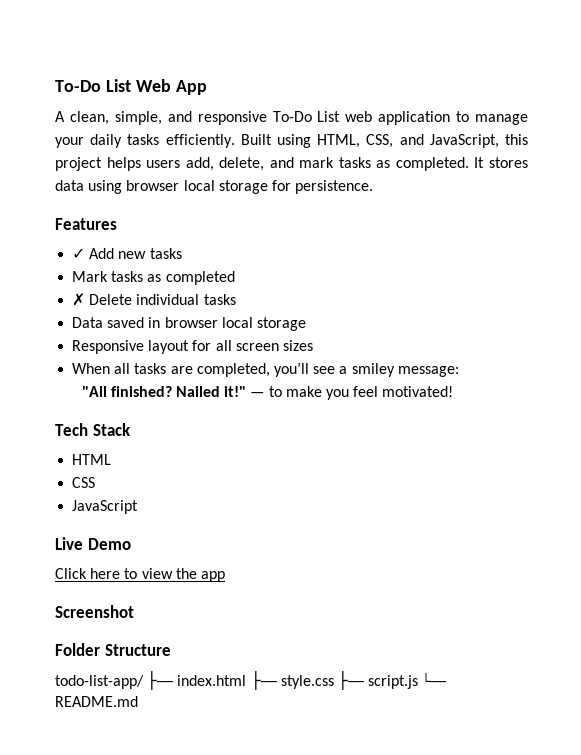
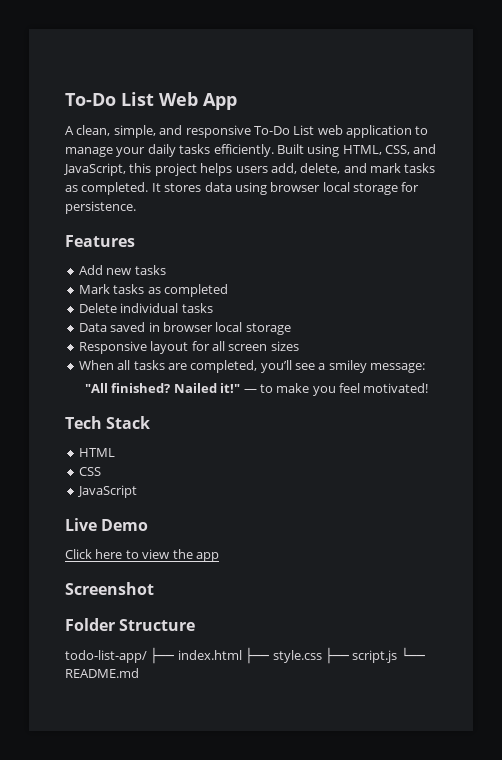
- ✓ Add new tasks
+ Add new tasks
- ✗ Delete individual tasks
+ Delete individual tasks

